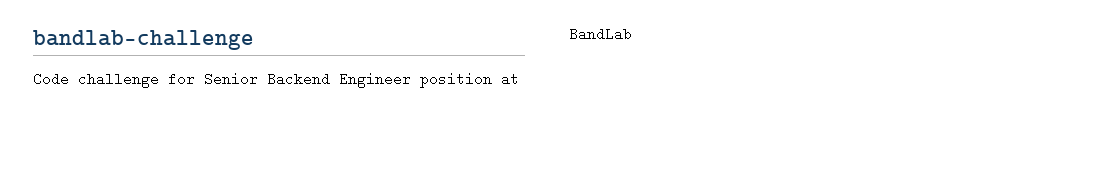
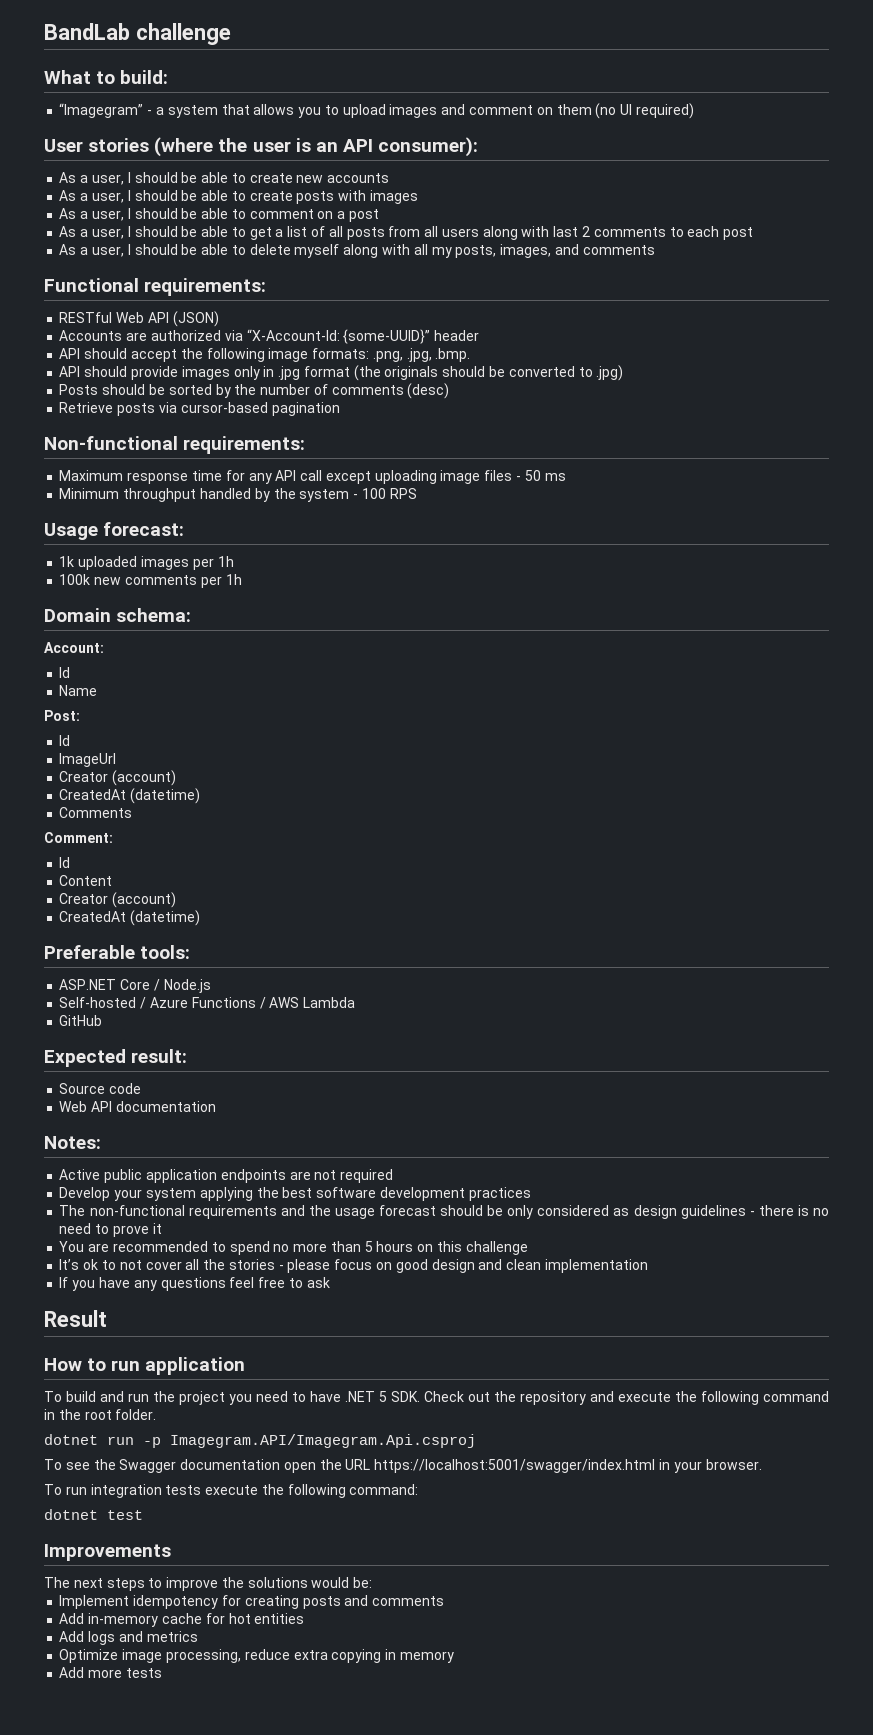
- bandlab-challenge
- Code challenge for Senior Backend Engineer position at BandLab
+ BandLab challenge
+ What to build:
+ “Imagegram” - a system that allows you to upload images and comment on them (no UI required)
+ User stories (where the user is an API consumer):
+ As a user, I should be able to create new accounts
+ As a user, I should be able to create posts with images
+ As a user, I should be able to comment on a post
+ As a user, I should be able to get a list of all posts from all users along with last 2 comments to each post
+ As a user, I should be able to delete myself along with all my posts, images, and comments
+ Functional requirements:
+ RESTful Web API (JSON)
+ Accounts are authorized via “X-Account-Id: {some-UUID}” header
+ API should accept the following image formats: .png, .jpg, .bmp.
+ API should provide images only in .jpg format (the originals should be converted to .jpg)
+ Posts should be sorted by the number of comments (desc)
+ Retrieve posts via cursor-based pagination
+ Non-functional requirements:
+ Maximum response time for any API call except uploading image files - 50 ms
+ Minimum throughput handled by the system - 100 RPS
+ Usage forecast:
+ 1k uploaded images per 1h
+ 100k new comments per 1h
+ Domain schema:
+ Account:
+ Id
+ Name
+ Post:
+ Id
+ ImageUrl
+ Creator (account)
+ CreatedAt (datetime)
+ Comments
+ Comment:
+ Id
+ Content
+ Creator (account)
+ CreatedAt (datetime)
+ Preferable tools:
+ ASP.NET Core / Node.js
+ Self-hosted / Azure Functions / AWS Lambda
+ GitHub
+ Expected result:
+ Source code
+ Web API documentation
+ Notes:
+ Active public application endpoints are not required
+ Develop your system applying the best software development practices
+ The non-functional requirements and the usage forecast should be only considered as design guidelines - there is no need to prove it
+ You are recommended to spend no more than 5 hours on this challenge
+ It’s ok to not cover all the stories - please focus on good design and clean implementation
+ If you have any questions feel free to ask
+ Result
+ How to run application
+ To build and run the project you need to have .NET 5 SDK. Check out the repository and execute the following command in the root folder.
+ dotnet run -p Imagegram.API/Imagegram.Api.csproj
+ To see the Swagger documentation open the URL https://localhost:5001/swagger/index.html in your browser.
+ To run integration tests execute the following command:
+ dotnet test
+ Improvements
+ The next steps to improve the solutions would be:
+ Implement idempotency for creating posts and comments
+ Add in-memory cache for hot entities
+ Add logs and metrics
+ Optimize image processing, reduce extra copying in memory
+ Add more tests

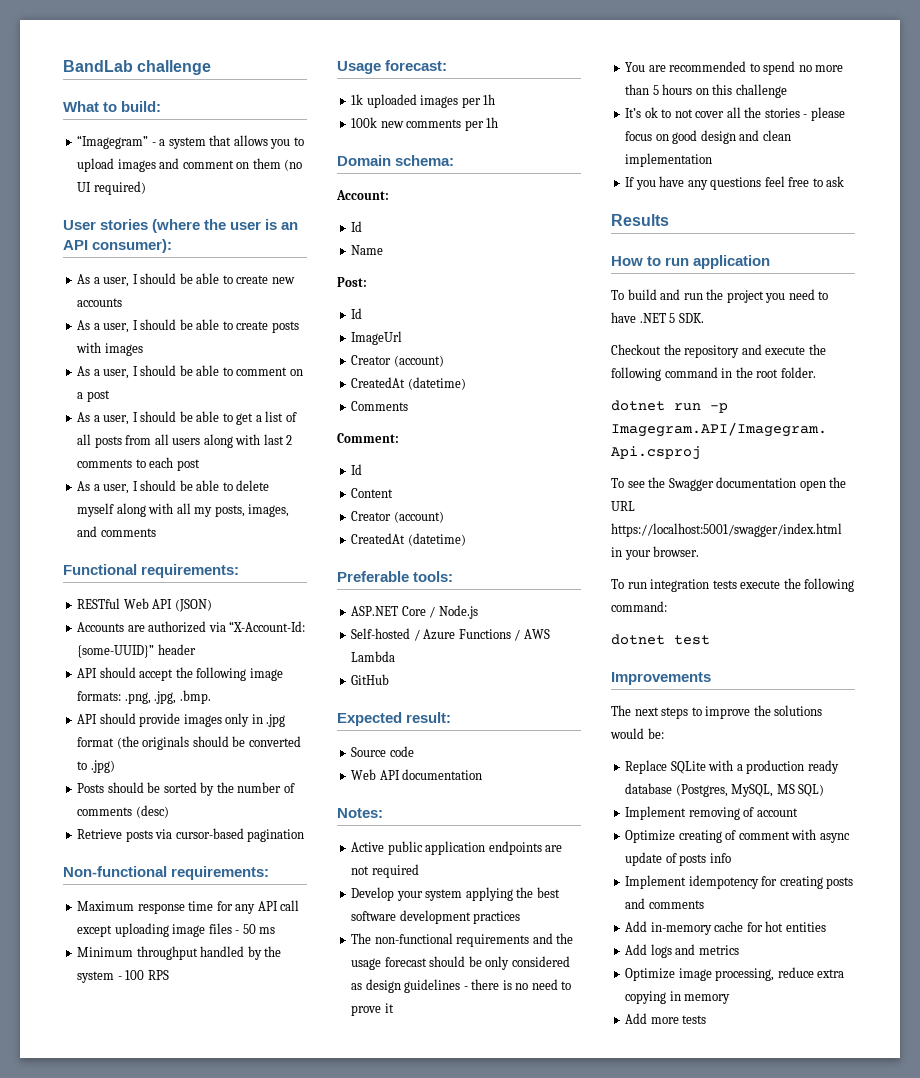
- Result
+ Results
- To build and run the project you need to have .NET 5 SDK. Check out the repository and execute the following command in the root folder.
+ To build and run the project you need to have .NET 5 SDK.
+ Checkout the repository and execute the following command in the root folder.
+ Replace SQLite with a production ready database (Postgres, MySQL, MS SQL)
+ Implement removing of account
+ Optimize creating of comment with async update of posts info

